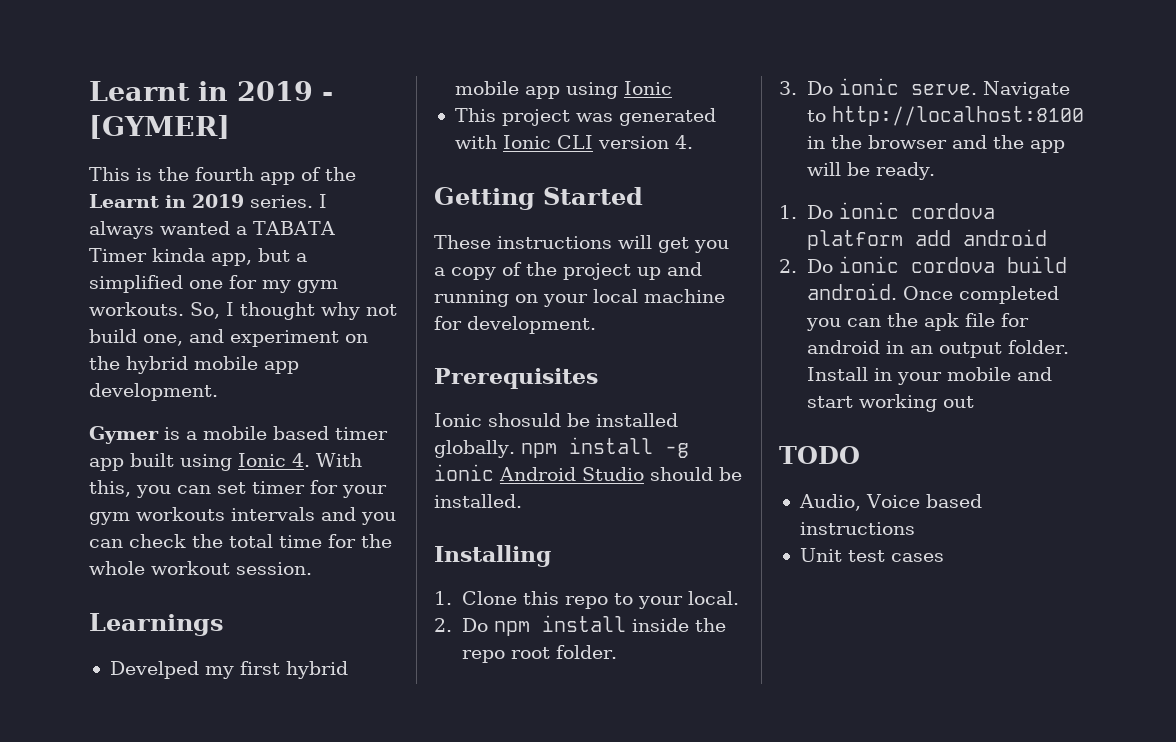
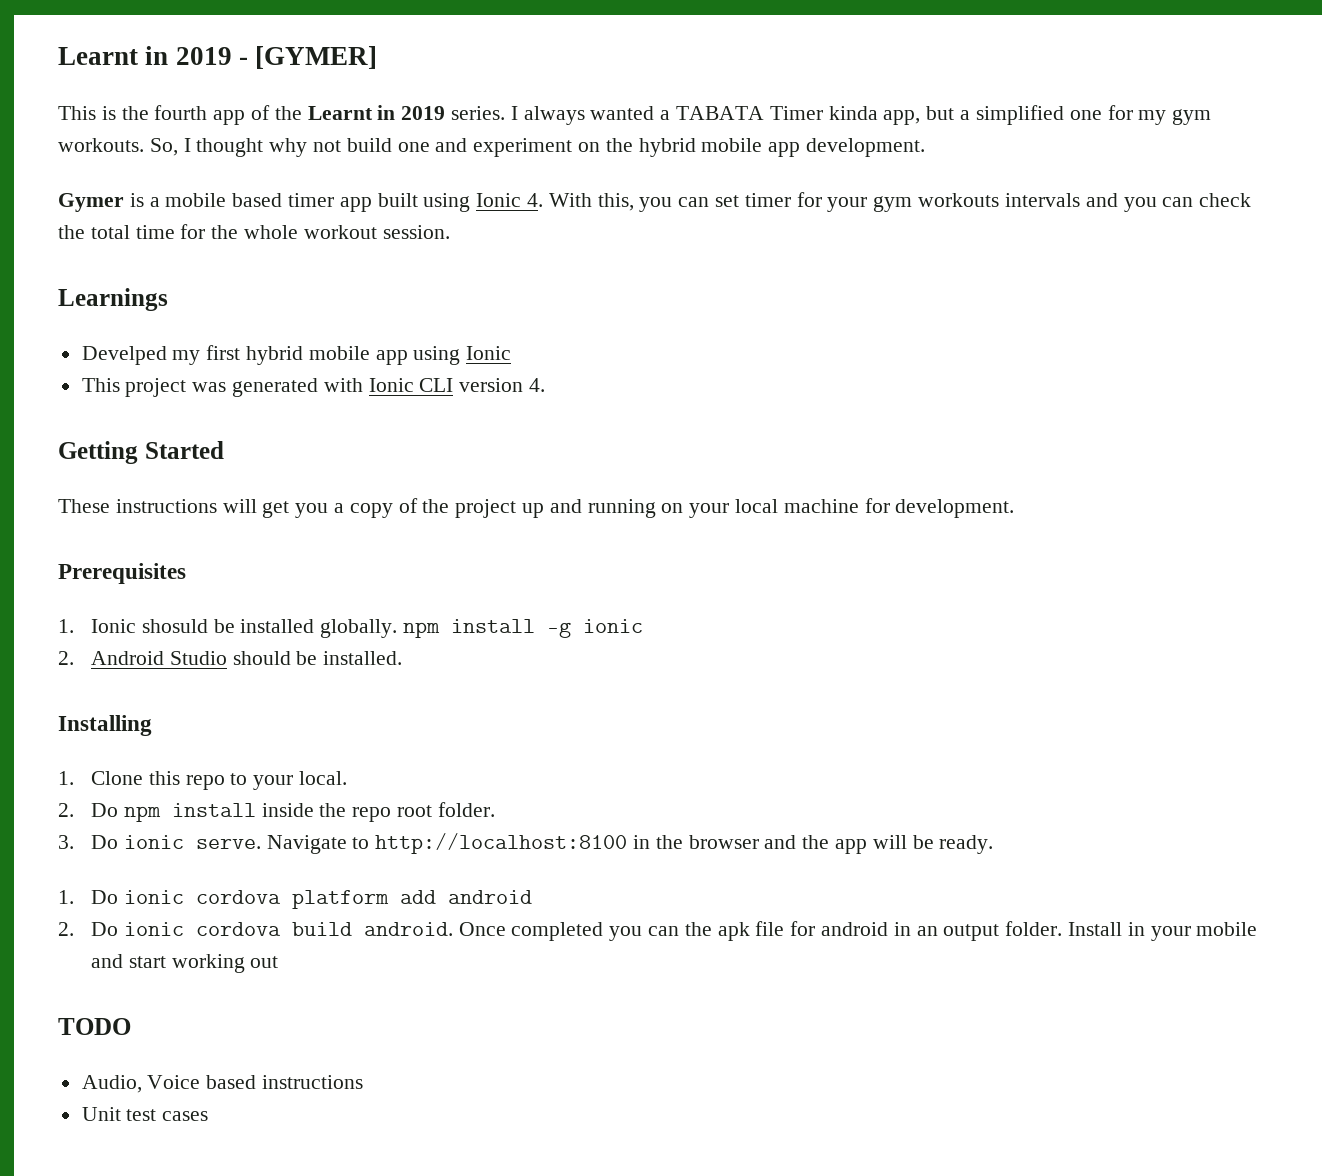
- So, I thought why not build one, and experiment on the hybrid mobile app development.
+ So, I thought why not build one and experiment on the hybrid mobile app development.
- Ionic shosuld be installed globally. npm install -g ionic Android Studio should be installed.
+ 1. Ionic shosuld be installed globally. npm install -g ionic
+ 2. Android Studio should be installed.

